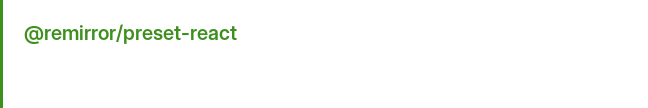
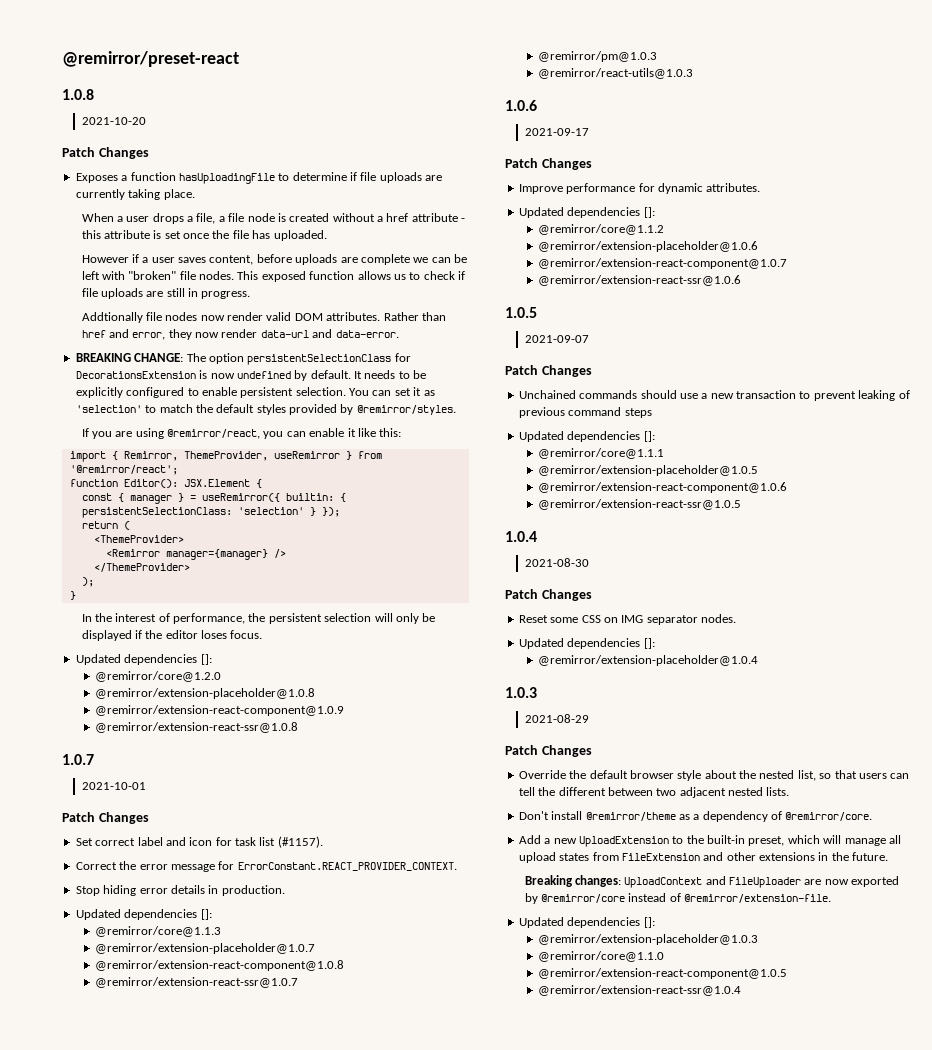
+ 1.0.8
+ 2021-10-20
+ Patch Changes
+ Exposes a function hasUploadingFile to determine if file uploads are currently taking place.
+ When a user drops a file, a file node is created without a href attribute - this attribute is set once the file has uploaded.
+ However if a user saves content, before uploads are complete we can be left with "broken" file nodes. This exposed function allows us to check if file uploads are still in progress.
+ Addtionally file nodes now render valid DOM attributes. Rather than href and error, they now render data-url and data-error.
+ BREAKING CHANGE: The option persistentSelectionClass for DecorationsExtension is now undefined by default. It needs to be explicitly configured to enable persistent selection. You can set it as 'selection' to match the default styles provided by @remirror/styles.
+ If you are using @remirror/react, you can enable it like this:
+ import { Remirror, ThemeProvider, useRemirror } from '@remirror/react';
+ function Editor(): JSX.Element {
+ const { manager } = useRemirror({ builtin: { persistentSelectionClass: 'selection' } });
+ return (
+ <ThemeProvider>
+ <Remirror manager={manager} />
+ </ThemeProvider>
+ );
+ }
+ In the interest of performance, the persistent selection will only be displayed if the editor loses focus.
+ Updated dependencies []:
+ @remirror/core@1.2.0
+ @remirror/extension-placeholder@1.0.8
+ @remirror/extension-react-component@1.0.9
+ @remirror/extension-react-ssr@1.0.8
+ 1.0.7
+ 2021-10-01
+ Patch Changes
+ Set correct label and icon for task list (#1157).
+ Correct the error message for ErrorConstant.REACT_PROVIDER_CONTEXT.
+ Stop hiding error details in production.
+ Updated dependencies []:
+ @remirror/core@1.1.3
+ @remirror/extension-placeholder@1.0.7
+ @remirror/extension-react-component@1.0.8
+ @remirror/extension-react-ssr@1.0.7
+ @remirror/pm@1.0.3
+ @remirror/react-utils@1.0.3
+ 1.0.6
+ 2021-09-17
+ Patch Changes
+ Improve performance for dynamic attributes.
+ Updated dependencies []:
+ @remirror/core@1.1.2
+ @remirror/extension-placeholder@1.0.6
+ @remirror/extension-react-component@1.0.7
+ @remirror/extension-react-ssr@1.0.6
+ 1.0.5
+ 2021-09-07
+ Patch Changes
+ Unchained commands should use a new transaction to prevent leaking of previous command steps
+ Updated dependencies []:
+ @remirror/core@1.1.1
+ @remirror/extension-placeholder@1.0.5
+ @remirror/extension-react-component@1.0.6
+ @remirror/extension-react-ssr@1.0.5
+ 1.0.4
+ 2021-08-30
+ Patch Changes
+ Reset some CSS on IMG separator nodes.
+ Updated dependencies []:
+ @remirror/extension-placeholder@1.0.4
+ 1.0.3
+ 2021-08-29
+ Patch Changes
+ Override the default browser style about the nested list, so that users can tell the different between two adjacent nested lists.
+ Don't install @remirror/theme as a dependency of @remirror/core.
+ Add a new UploadExtension to the built-in preset, which will manage all upload states from FileExtension and other extensions in the future.
+ Breaking changes: UploadContext and FileUploader are now exported by @remirror/core instead of @remirror/extension-file.
+ Updated dependencies []:
+ @remirror/extension-placeholder@1.0.3
+ @remirror/core@1.1.0
+ @remirror/extension-react-component@1.0.5
+ @remirror/extension-react-ssr@1.0.4

